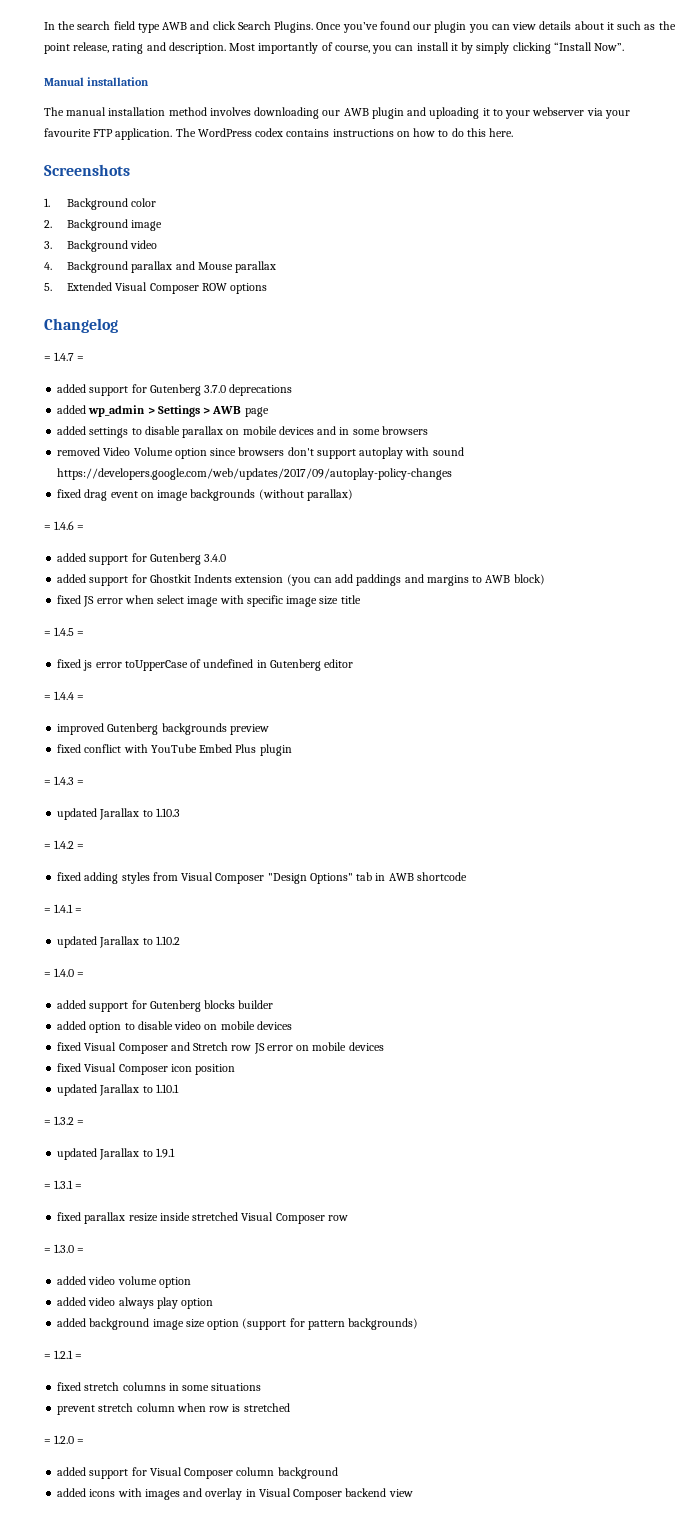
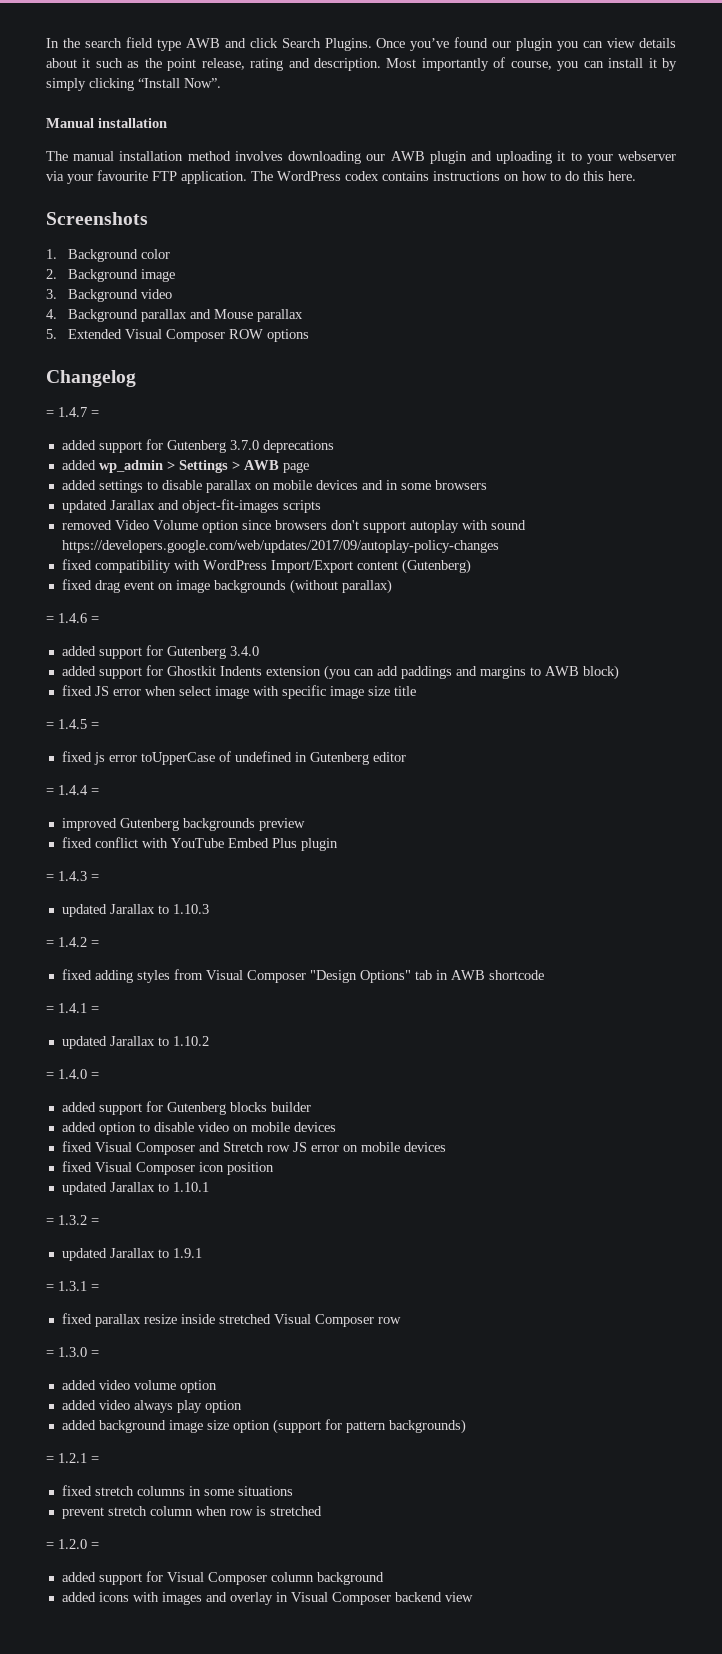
+ updated Jarallax and object-fit-images scripts
+ fixed compatibility with WordPress Import/Export content (Gutenberg)

